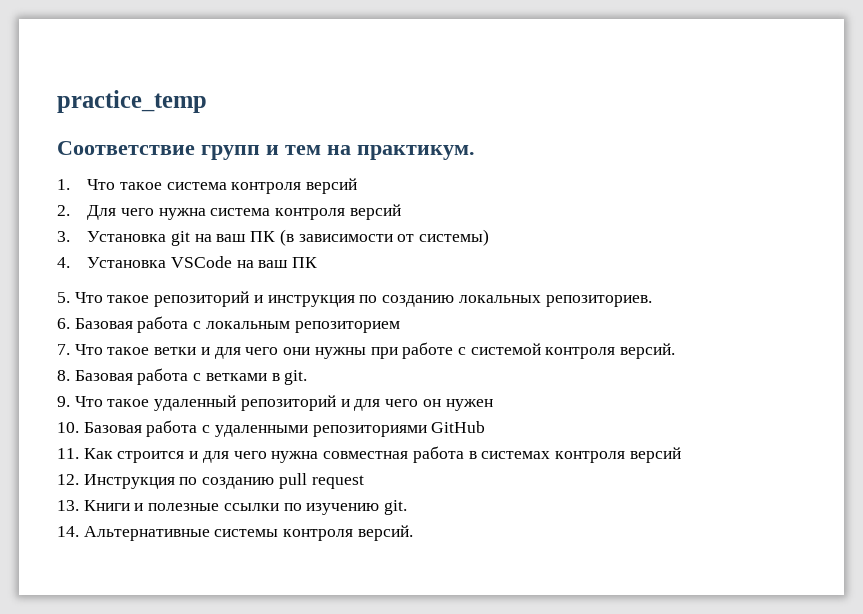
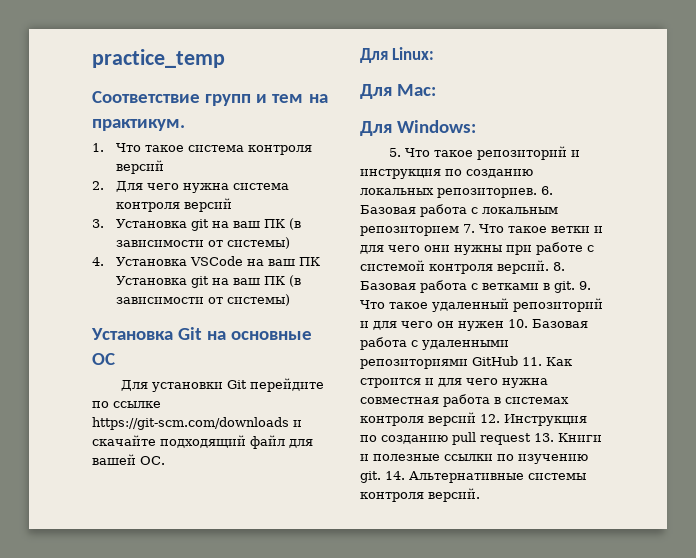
- 4. Установка VSCode на ваш ПК
+ 4. Установка VSCode на ваш ПК Установка git на ваш ПК (в зависимости от системы)
+ Установка Git на основные ОС
+ Для установки Git перейдите по ссылке https://git-scm.com/downloads и скачайте подходящий файл для вашей ОС.
+ Для Linux:
+ Для Mac:
+ Для Windows:
- 5. Что такое репозиторий и инструкция по созданию локальных репозиториев.
- 6. Базовая работа с локальным репозиторием
- 7. Что такое ветки и для чего они нужны при работе с системой контроля версий.
- 8. Базовая работа с ветками в git.
- 9. Что такое удаленный репозиторий и для чего он нужен
- 10. Базовая работа с удаленными репозиториями GitHub
- 11. Как строится и для чего нужна совместная работа в системах контроля версий
- 12. Инструкция по созданию pull request
- 13. Книги и полезные ссылки по изучению git.
- 14. Альтернативные системы контроля версий.
+ 5. Что такое репозиторий и инструкция по созданию локальных репозиториев. 6. Базовая работа с локальным репозиторием 7. Что такое ветки и для чего они нужны при работе с системой контроля версий. 8. Базовая работа с ветками в git. 9. Что такое удаленный репозиторий и для чего он нужен 10. Базовая работа с удаленными репозиториями GitHub 11. Как строится и для чего нужна совместная работа в системах контроля версий 12. Инструкция по созданию pull request 13. Книги и полезные ссылки по изучению git. 14. Альтернативные системы контроля версий.

